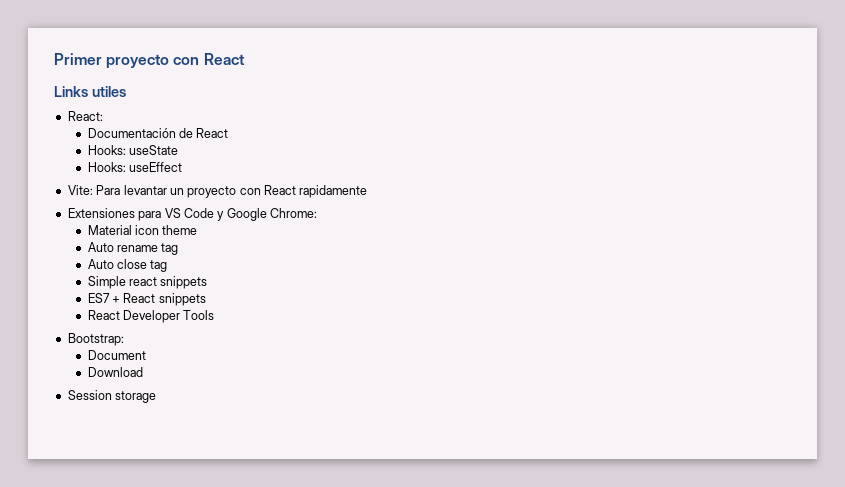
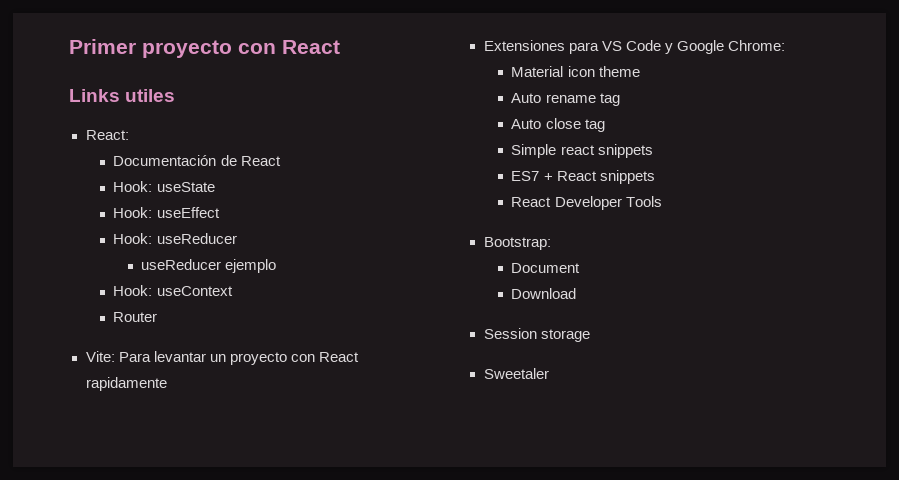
- Hooks: useState
+ Hook: useState
- Hooks: useEffect
+ Hook: useEffect
+ Hook: useReducer
+ useReducer ejemplo
+ Hook: useContext
+ Router
+ Sweetaler

